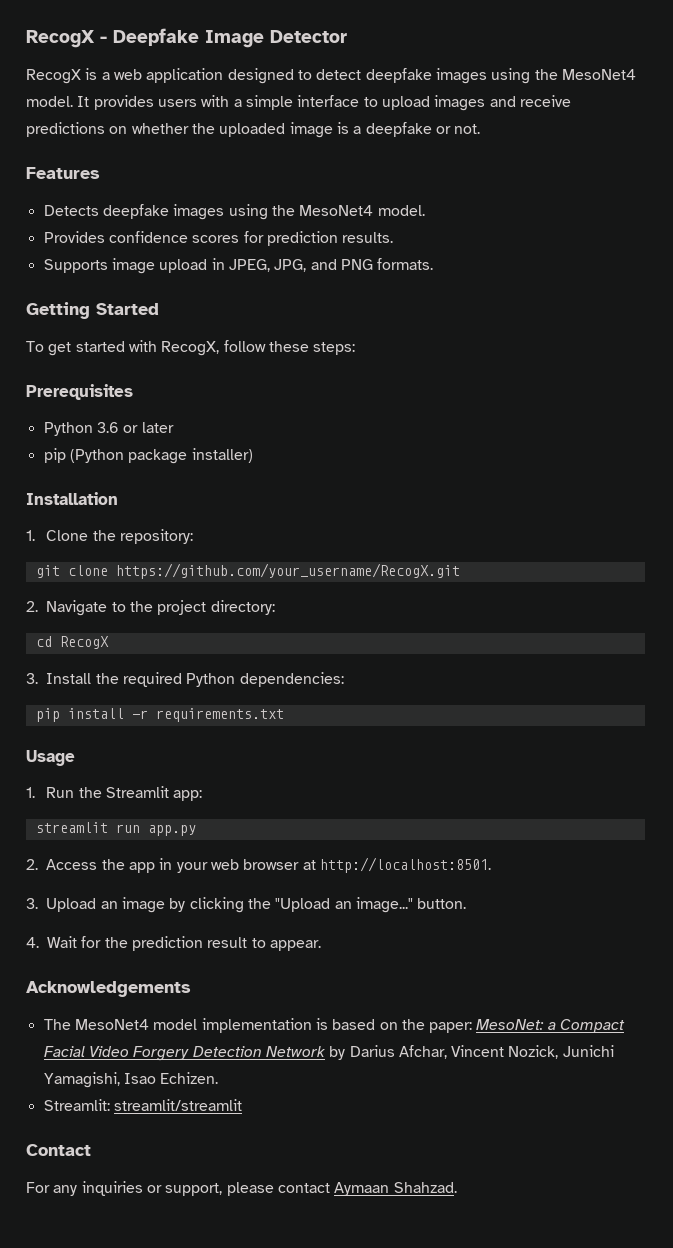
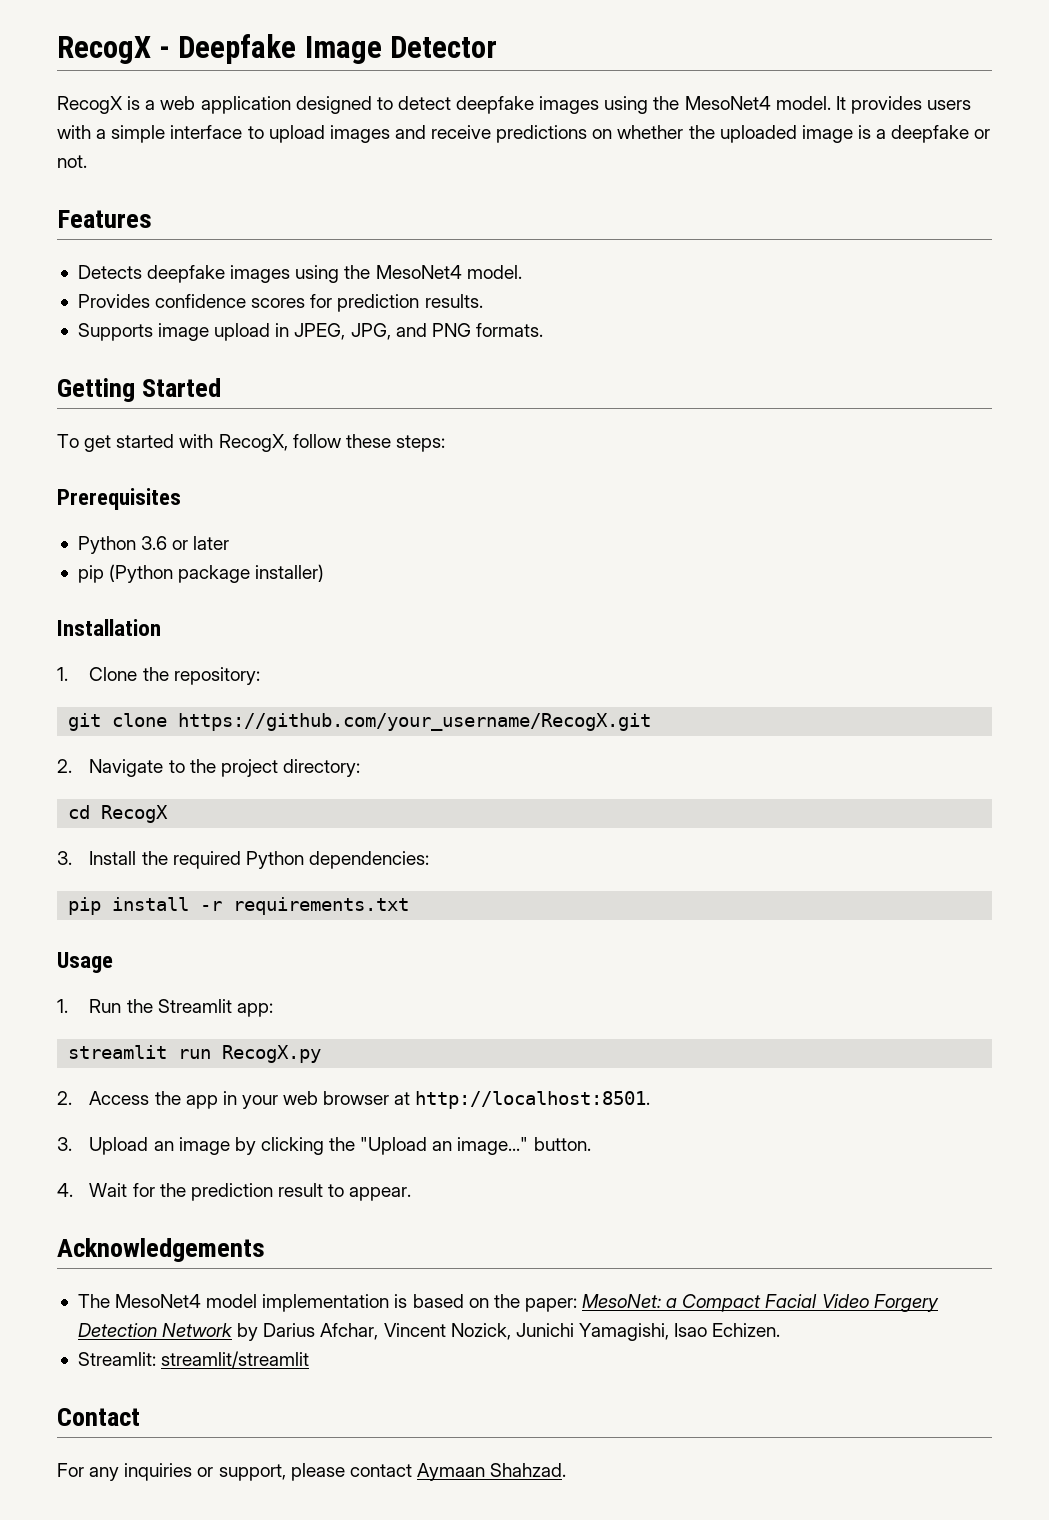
- streamlit run app.py
+ streamlit run RecogX.py

